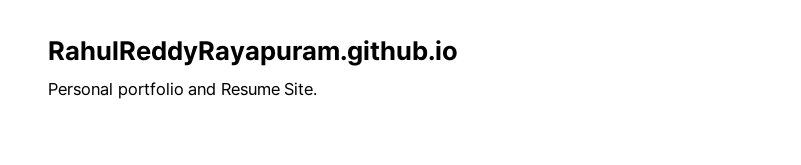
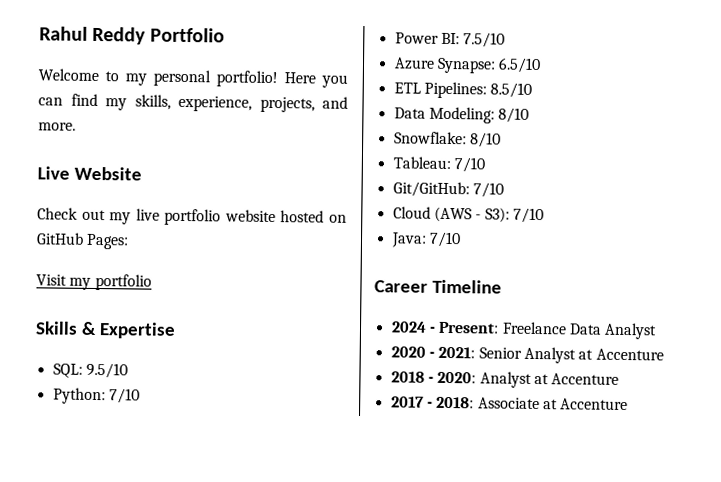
- RahulReddyRayapuram.github.io
- Personal portfolio and Resume Site.
+ Rahul Reddy Portfolio
+ Welcome to my personal portfolio! Here you can find my skills, experience, projects, and more.
+ Live Website
+ Check out my live portfolio website hosted on GitHub Pages:
+ Visit my portfolio
+ Skills & Expertise
+ SQL: 9.5/10
+ Python: 7/10
+ Power BI: 7.5/10
+ Azure Synapse: 6.5/10
+ ETL Pipelines: 8.5/10
+ Data Modeling: 8/10
+ Snowflake: 8/10
+ Tableau: 7/10
+ Git/GitHub: 7/10
+ Cloud (AWS - S3): 7/10
+ Java: 7/10
+ Career Timeline
+ 2024 - Present: Freelance Data Analyst
+ 2020 - 2021: Senior Analyst at Accenture
+ 2018 - 2020: Analyst at Accenture
+ 2017 - 2018: Associate at Accenture

